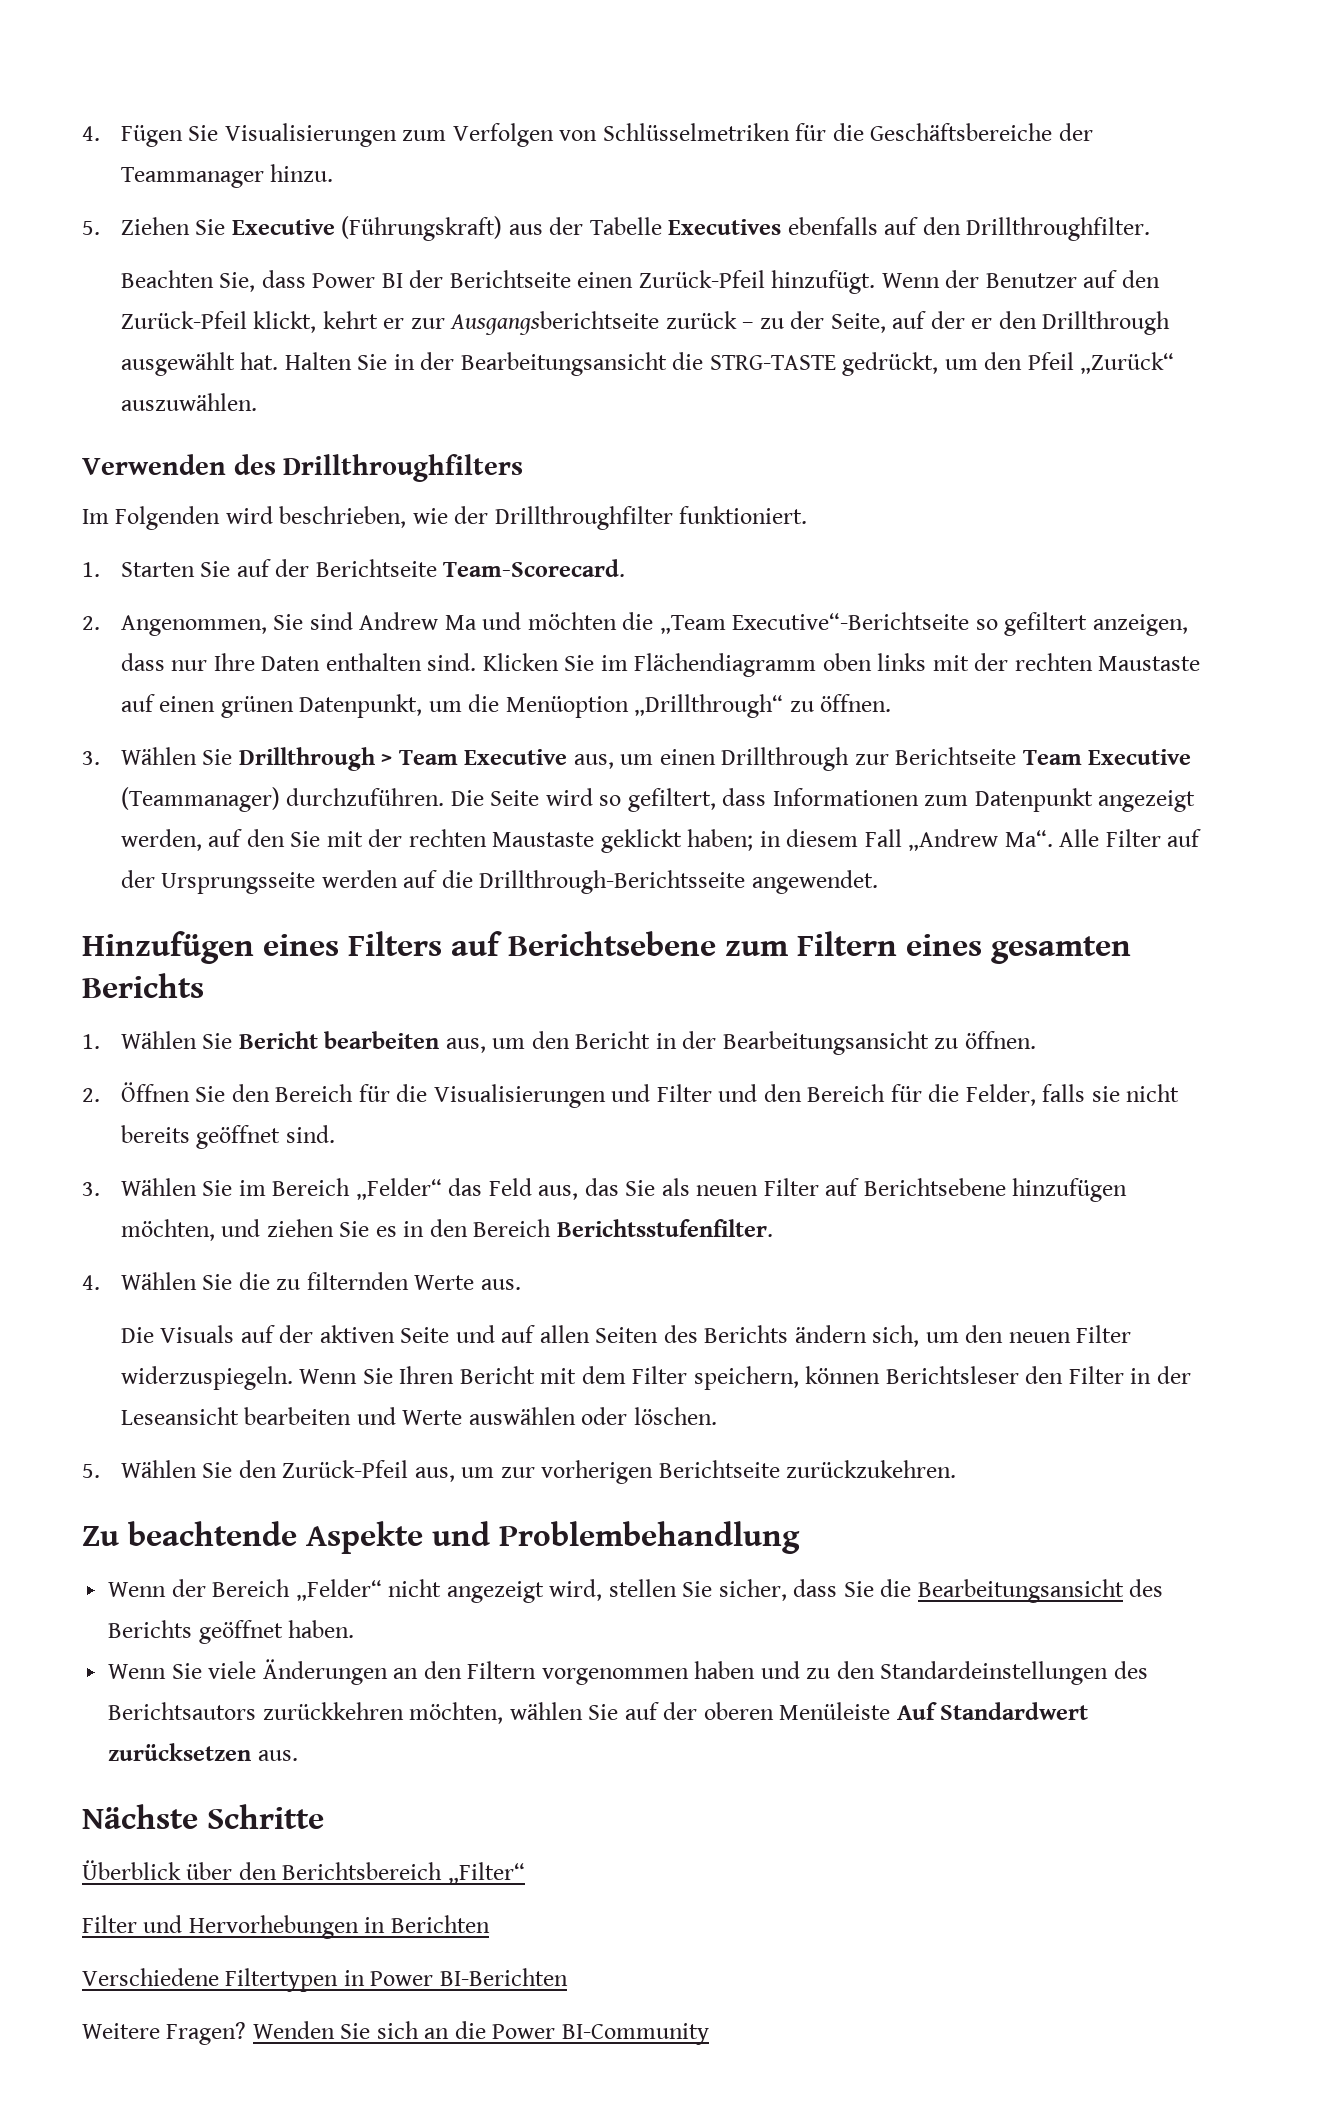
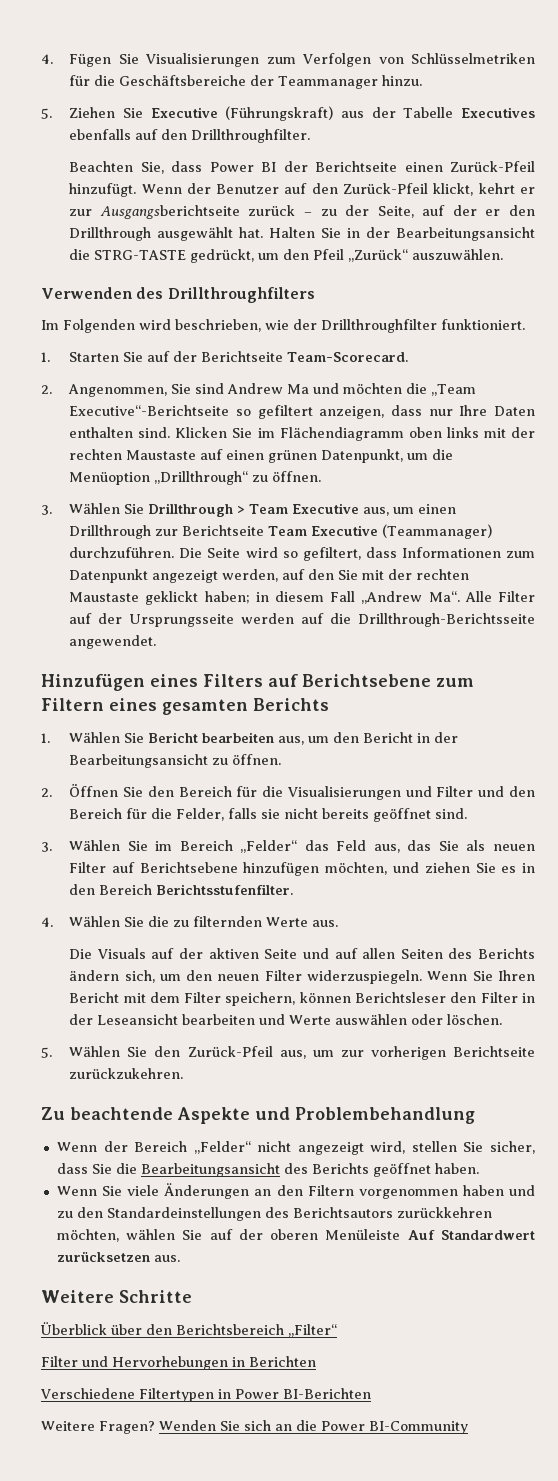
- Nächste Schritte
+ Weitere Schritte

